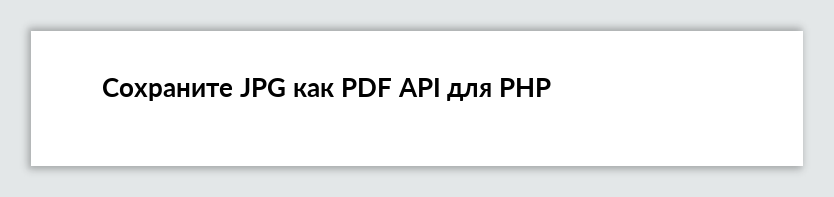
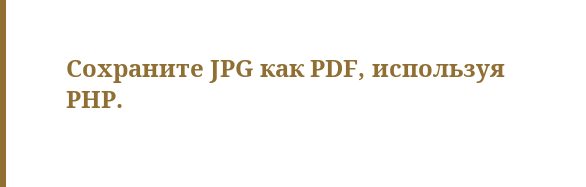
- Сохраните JPG как PDF API для PHP
+ Сохраните JPG как PDF, используя PHP.

